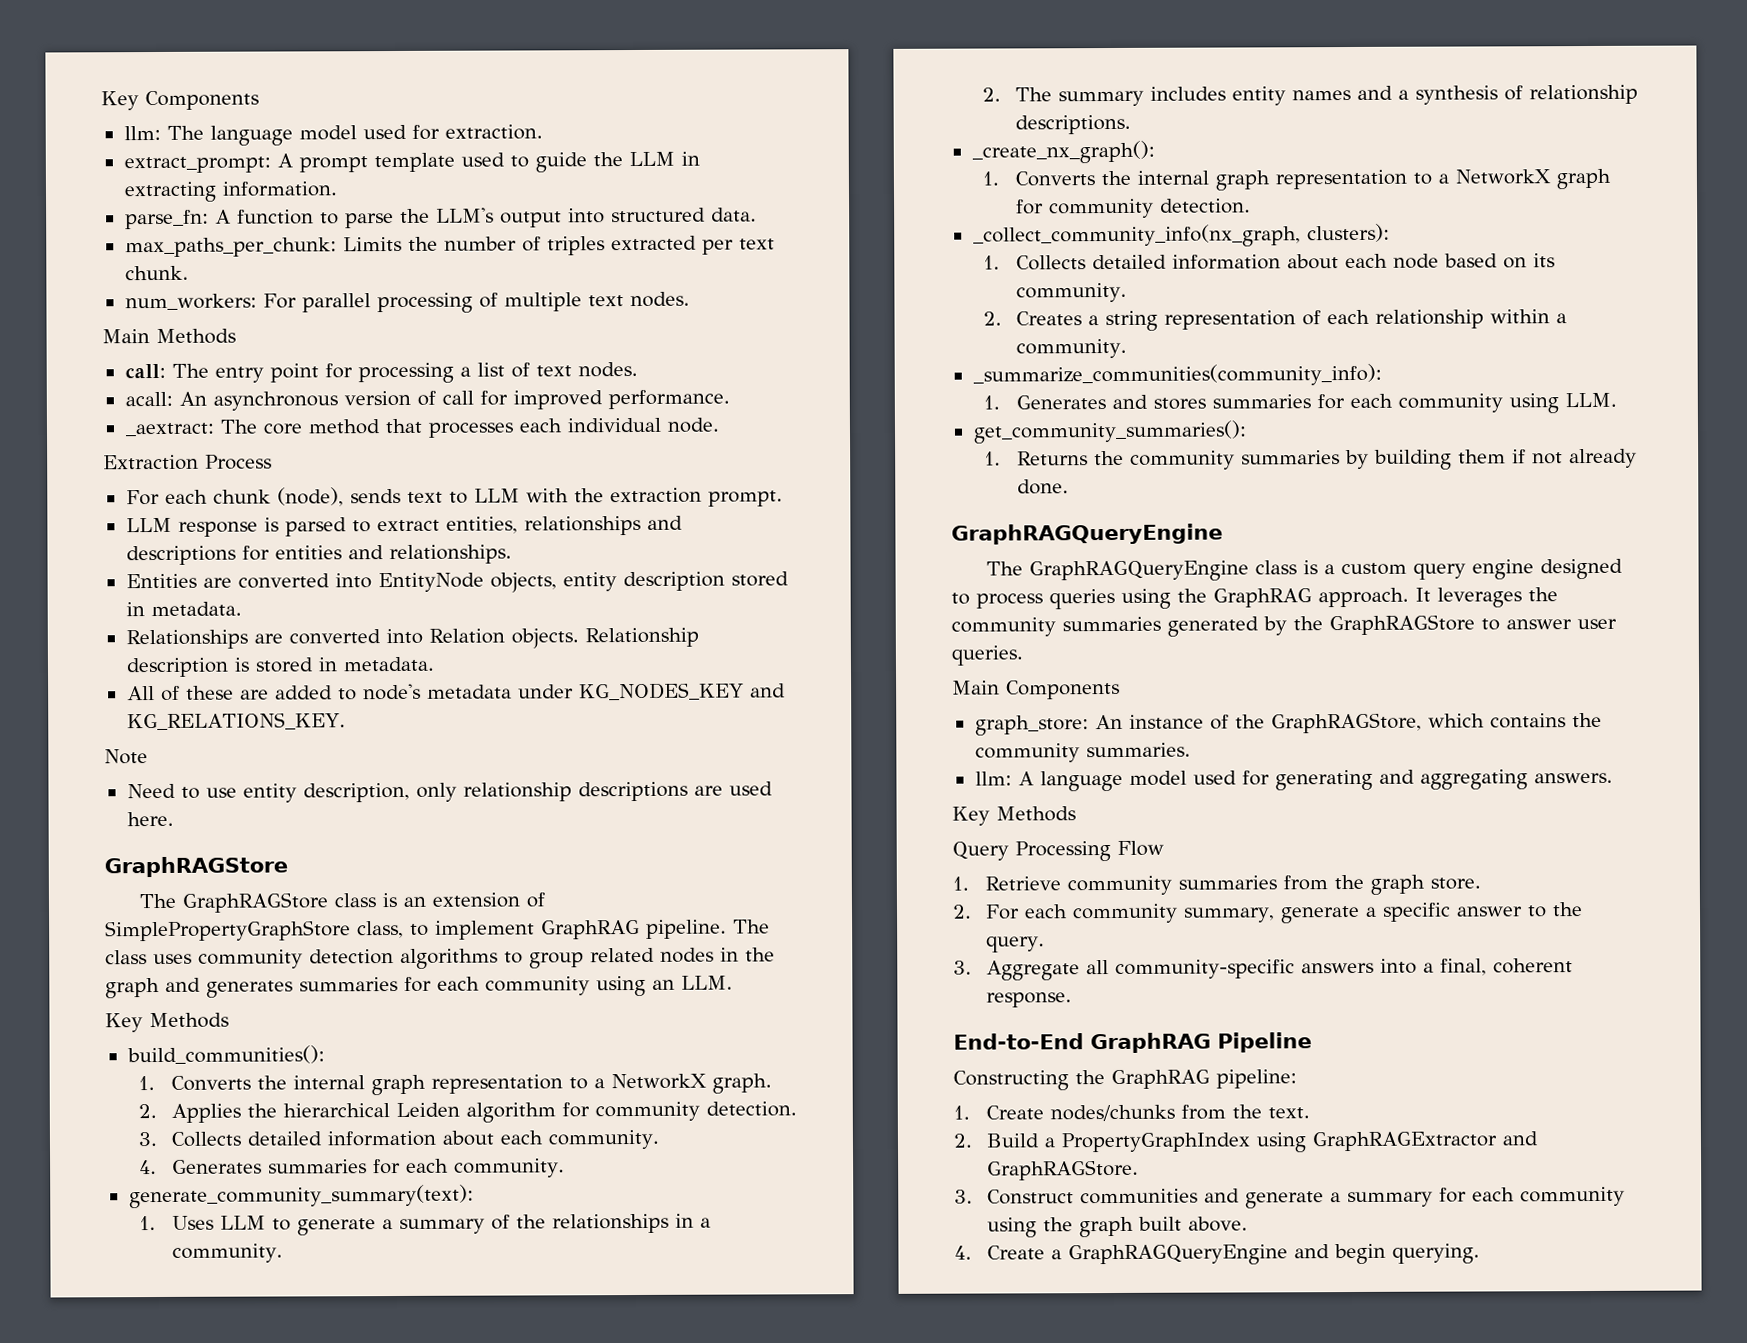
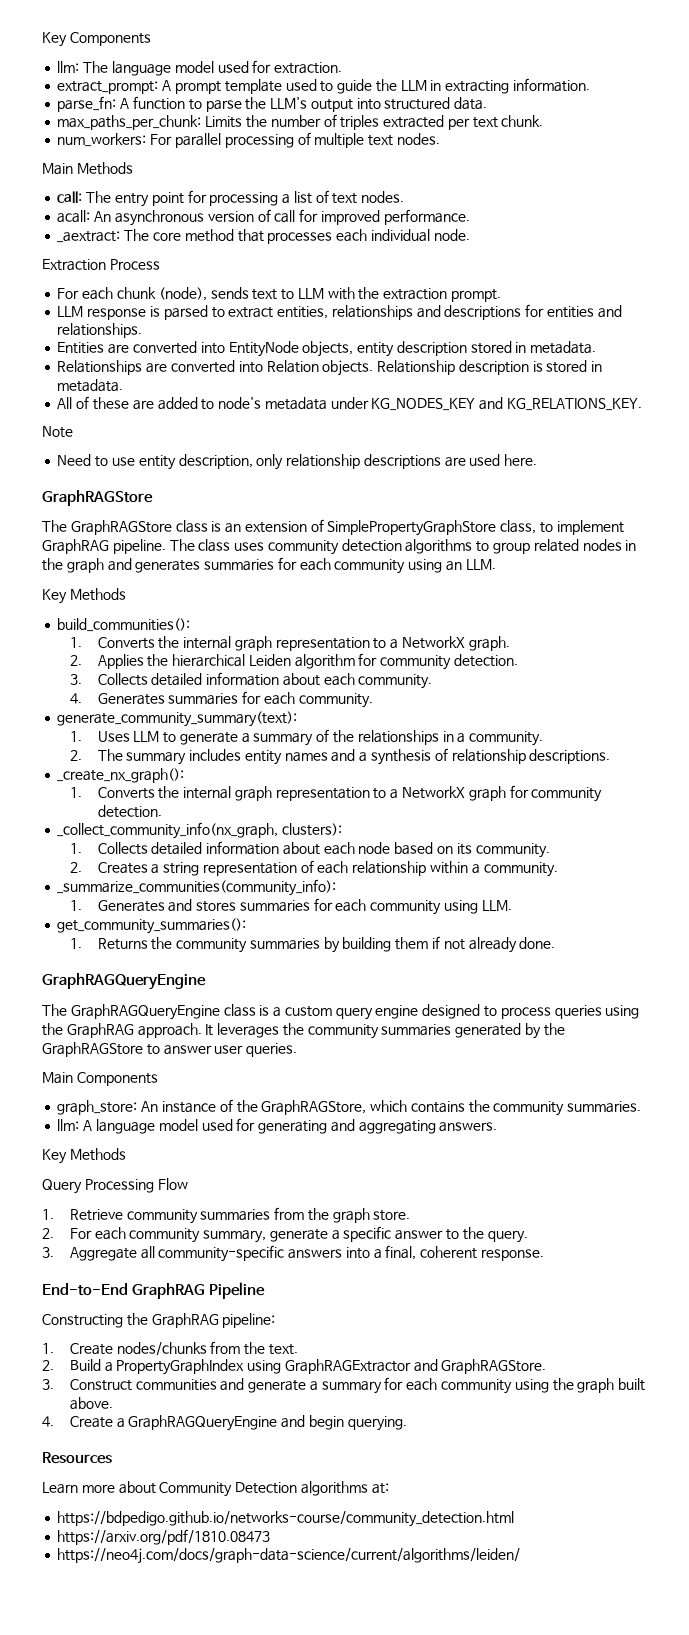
+ Resources
+ Learn more about Community Detection algorithms at:
+ https://bdpedigo.github.io/networks-course/community_detection.html
+ https://arxiv.org/pdf/1810.08473
+ https://neo4j.com/docs/graph-data-science/current/algorithms/leiden/

